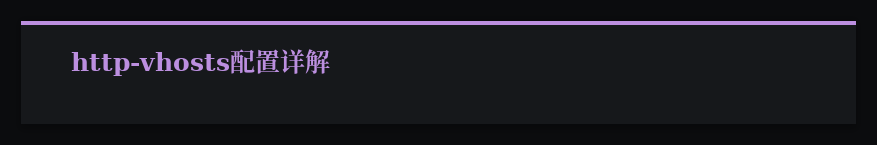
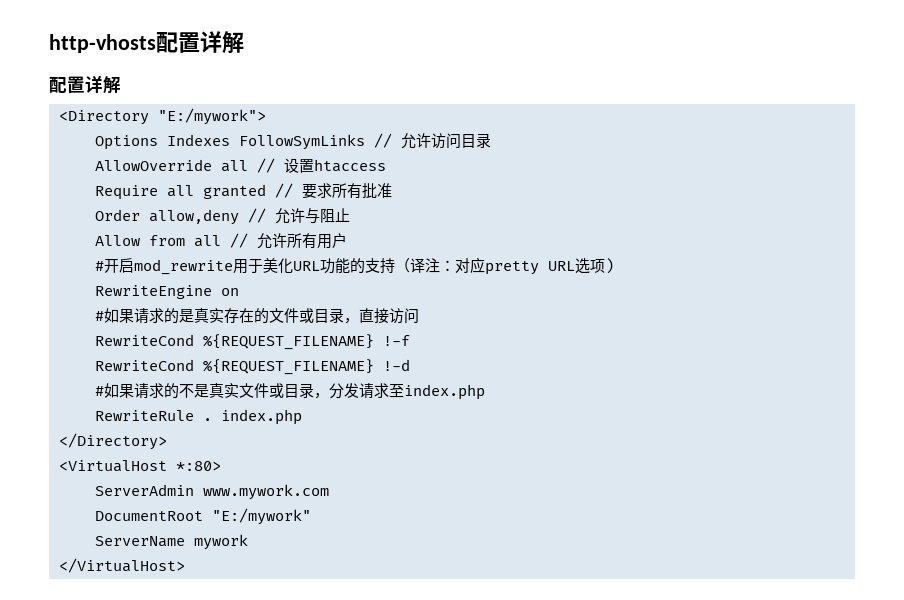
  http-vhosts配置详解
+ 配置详解
+ <Directory "E:/mywork">
+ Options Indexes FollowSymLinks // 允许访问目录
+ AllowOverride all // 设置htaccess
+ Require all granted // 要求所有批准
+ Order allow,deny // 允许与阻止
+ Allow from all // 允许所有用户
+ #开启mod_rewrite用于美化URL功能的支持（译注：对应pretty URL选项)
+ RewriteEngine on
+ #如果请求的是真实存在的文件或目录，直接访问
+ RewriteCond %{REQUEST_FILENAME} !-f
+ RewriteCond %{REQUEST_FILENAME} !-d
+ #如果请求的不是真实文件或目录，分发请求至index.php
+ RewriteRule . index.php
+ </Directory>
+ <VirtualHost *:80>
+ ServerAdmin www.mywork.com
+ DocumentRoot "E:/mywork"
+ ServerName mywork
+ </VirtualHost>

